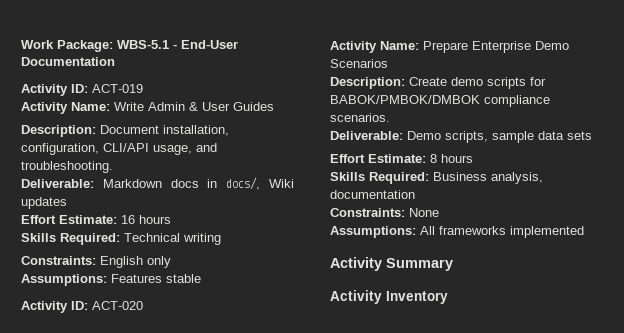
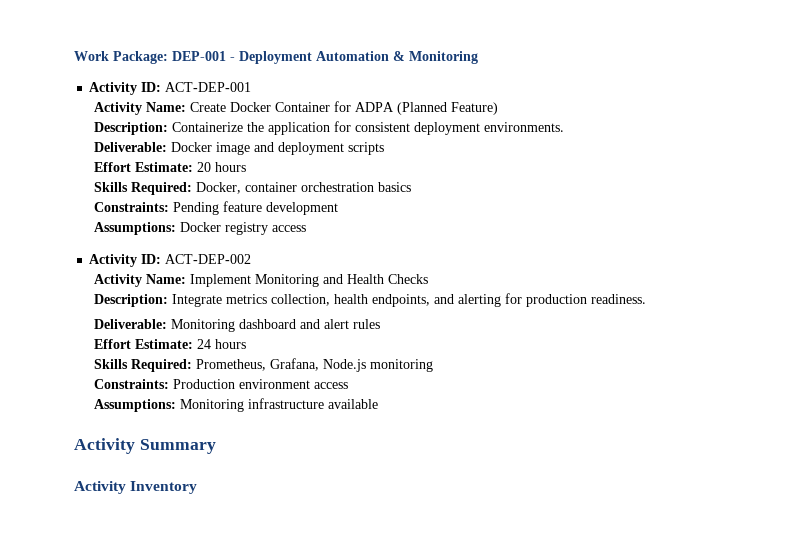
- Work Package: WBS-5.1 - End-User Documentation
- Activity ID: ACT-019
- Activity Name: Write Admin & User Guides
- Description: Document installation, configuration, CLI/API usage, and troubleshooting.
- Deliverable: Markdown docs in docs/, Wiki updates
- Effort Estimate: 16 hours
- Skills Required: Technical writing
- Constraints: English only
- Assumptions: Features stable
- Activity ID: ACT-020
- Activity Name: Prepare Enterprise Demo Scenarios
- Description: Create demo scripts for BABOK/PMBOK/DMBOK compliance scenarios.
- Deliverable: Demo scripts, sample data sets
- Effort Estimate: 8 hours
- Skills Required: Business analysis, documentation
- Constraints: None
- Assumptions: All frameworks implemented
+ Work Package: DEP-001 - Deployment Automation & Monitoring
+ Activity ID: ACT-DEP-001
+ Activity Name: Create Docker Container for ADPA (Planned Feature)
+ Description: Containerize the application for consistent deployment environments.
+ Deliverable: Docker image and deployment scripts
+ Effort Estimate: 20 hours
+ Skills Required: Docker, container orchestration basics
+ Constraints: Pending feature development
+ Assumptions: Docker registry access
+ Activity ID: ACT-DEP-002
+ Activity Name: Implement Monitoring and Health Checks
+ Description: Integrate metrics collection, health endpoints, and alerting for production readiness.
+ Deliverable: Monitoring dashboard and alert rules
+ Effort Estimate: 24 hours
+ Skills Required: Prometheus, Grafana, Node.js monitoring
+ Constraints: Production environment access
+ Assumptions: Monitoring infrastructure available

